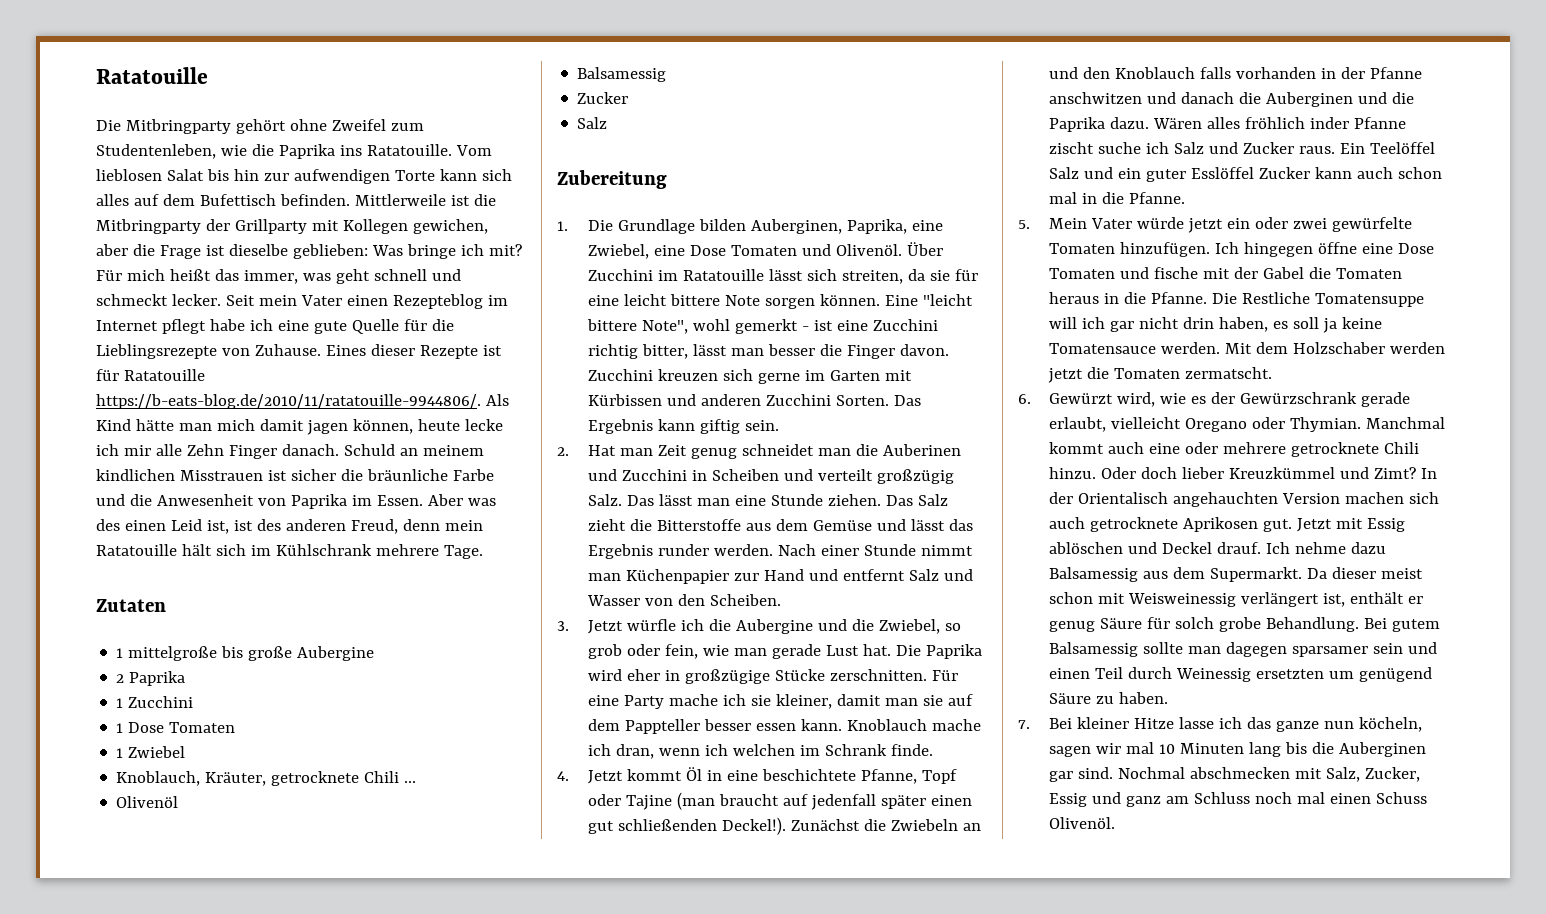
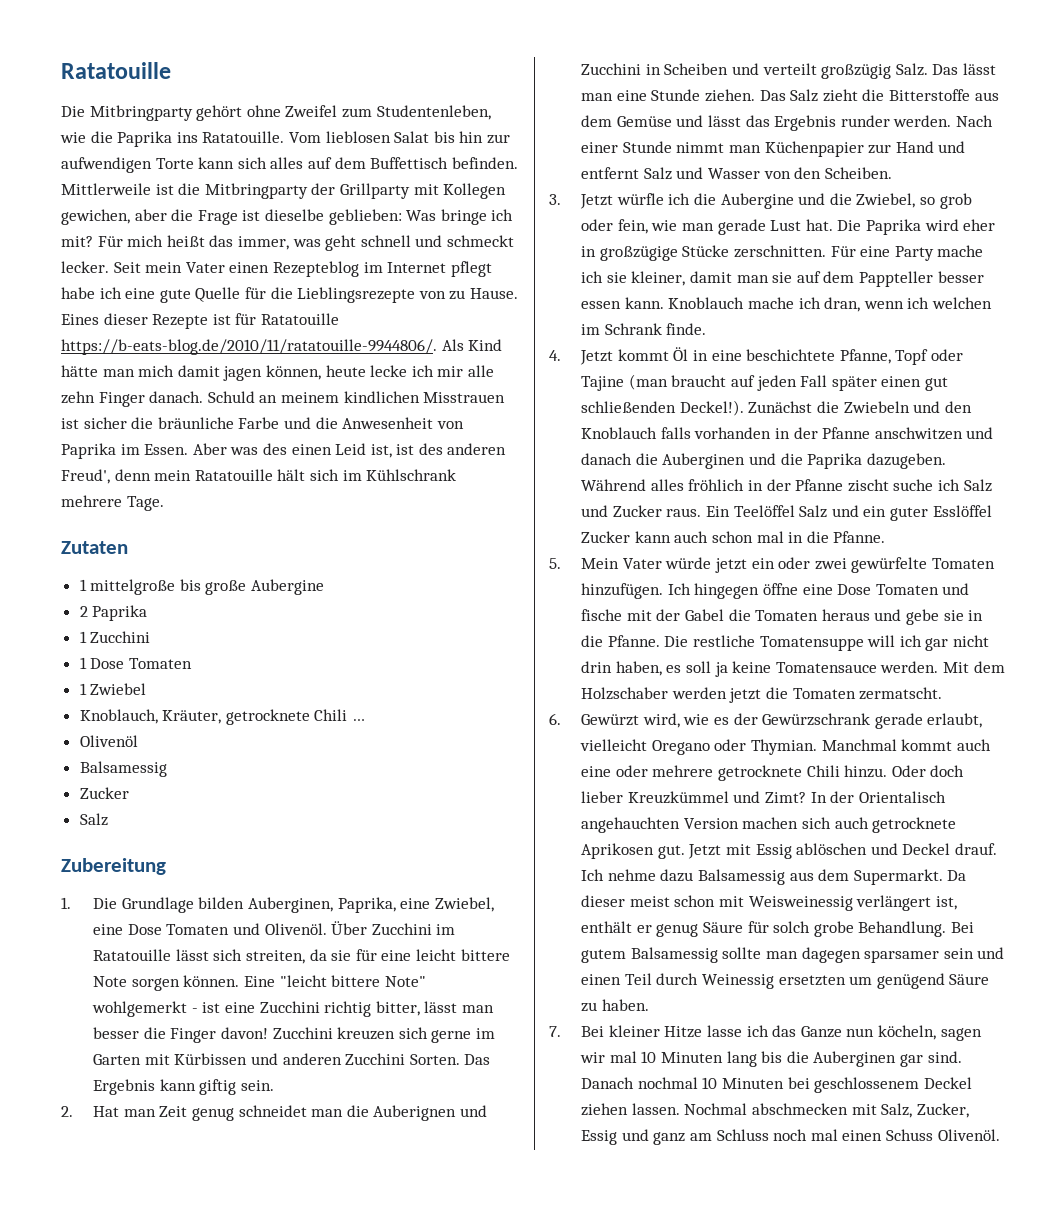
- Vom lieblosen Salat bis hin zur aufwendigen Torte kann sich alles auf dem Bufettisch befinden.
+ Vom lieblosen Salat bis hin zur aufwendigen Torte kann sich alles auf dem Buffettisch befinden.
- Seit mein Vater einen Rezepteblog im Internet pflegt habe ich eine gute Quelle für die Lieblingsrezepte von Zuhause.
+ Seit mein Vater einen Rezepteblog im Internet pflegt habe ich eine gute Quelle für die Lieblingsrezepte von zu Hause.
- Eines dieser Rezepte ist für Ratatouille https://b-eats-blog.de/2010/11/ratatouille-9944806/. Als Kind hätte man mich damit jagen können, heute lecke ich mir alle Zehn Finger danach.
+ Eines dieser Rezepte ist für Ratatouille https://b-eats-blog.de/2010/11/ratatouille-9944806/. Als Kind hätte man mich damit jagen können, heute lecke ich mir alle zehn Finger danach.
- Aber was des einen Leid ist, ist des anderen Freud, denn mein Ratatouille hält sich im Kühlschrank mehrere Tage.
+ Aber was des einen Leid ist, ist des anderen Freud', denn mein Ratatouille hält sich im Kühlschrank mehrere Tage.
- Eine "leicht bittere Note", wohl gemerkt - ist eine Zucchini richtig bitter, lässt man besser die Finger davon.
+ Eine "leicht bittere Note" wohlgemerkt - ist eine Zucchini richtig bitter, lässt man besser die Finger davon!
- 2. Hat man Zeit genug schneidet man die Auberinen und Zucchini in Scheiben und verteilt großzügig Salz.
+ 2. Hat man Zeit genug schneidet man die Auberignen und Zucchini in Scheiben und verteilt großzügig Salz.
- 4. Jetzt kommt Öl in eine beschichtete Pfanne, Topf oder Tajine (man braucht auf jedenfall später einen gut schließenden Deckel!).
+ 4. Jetzt kommt Öl in eine beschichtete Pfanne, Topf oder Tajine (man braucht auf jeden Fall später einen gut schließenden Deckel!).
- Zunächst die Zwiebeln an und den Knoblauch falls vorhanden in der Pfanne anschwitzen und danach die Auberginen und die Paprika dazu. Wären alles fröhlich inder Pfanne zischt suche ich Salz und Zucker raus.
+ Zunächst die Zwiebeln und den Knoblauch falls vorhanden in der Pfanne anschwitzen und danach die Auberginen und die Paprika dazugeben. Während alles fröhlich in der Pfanne zischt suche ich Salz und Zucker raus.
- Ich hingegen öffne eine Dose Tomaten und fische mit der Gabel die Tomaten heraus in die Pfanne.
+ Ich hingegen öffne eine Dose Tomaten und fische mit der Gabel die Tomaten heraus und gebe sie in die Pfanne.
- Die Restliche Tomatensuppe will ich gar nicht drin haben, es soll ja keine Tomatensauce werden.
+ Die restliche Tomatensuppe will ich gar nicht drin haben, es soll ja keine Tomatensauce werden.
- 7. Bei kleiner Hitze lasse ich das ganze nun köcheln, sagen wir mal 10 Minuten lang bis die Auberginen gar sind.
+ 7. Bei kleiner Hitze lasse ich das Ganze nun köcheln, sagen wir mal 10 Minuten lang bis die Auberginen gar sind.
+ Danach nochmal 10 Minuten bei geschlossenem Deckel ziehen lassen.

